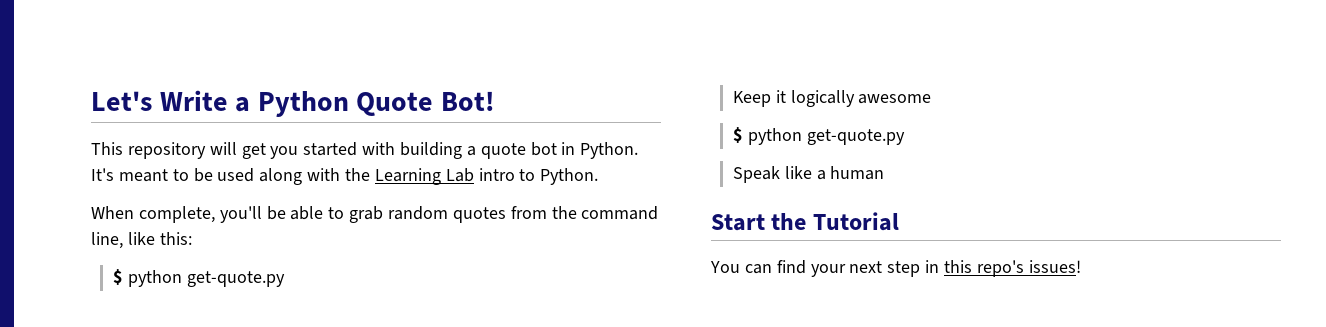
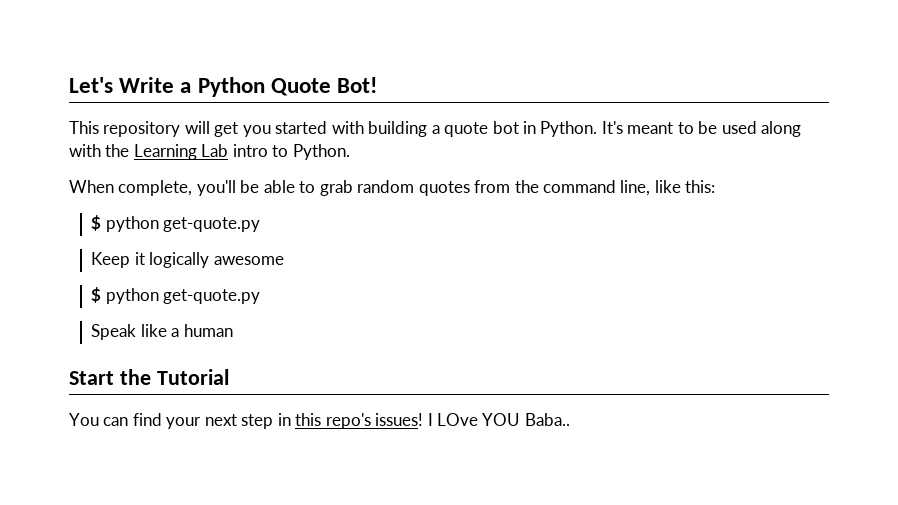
+ I LOve YOU Baba..

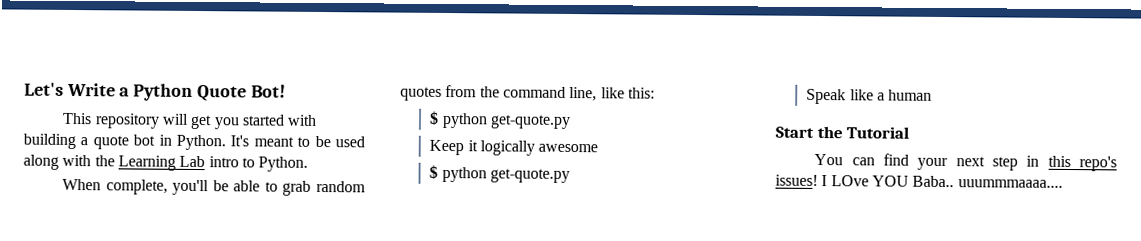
- I LOve YOU Baba..
+ I LOve YOU Baba.. uuummmaaaa....

